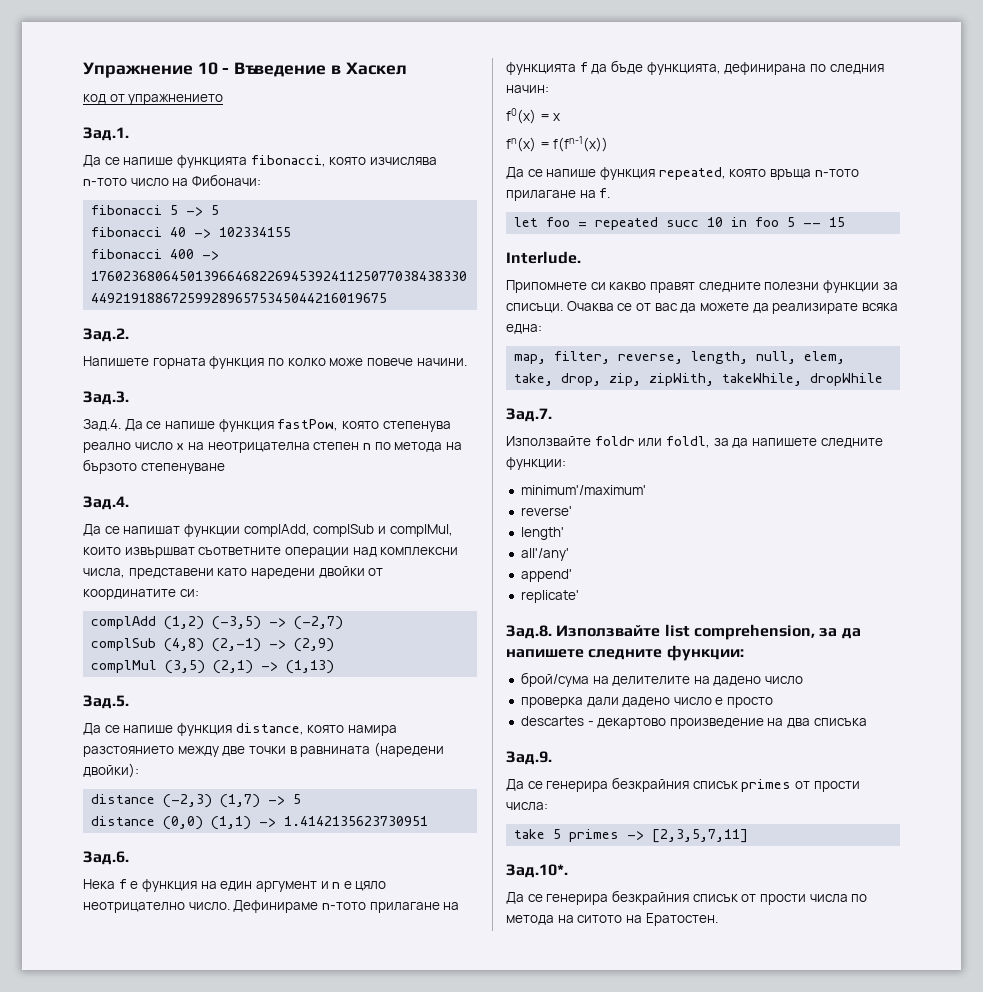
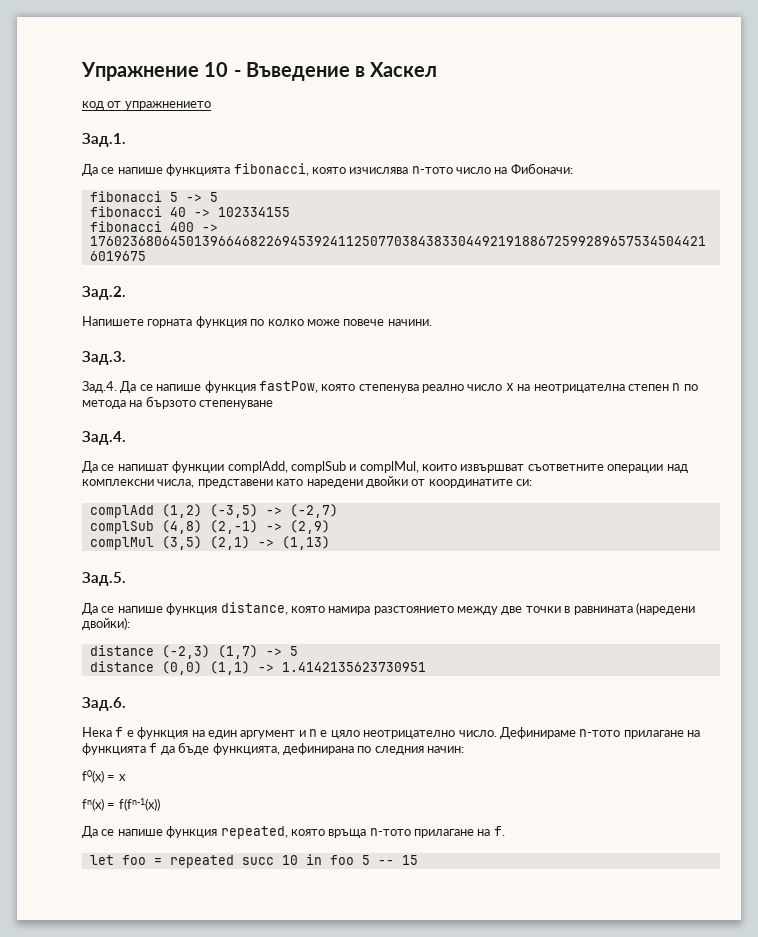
- Interlude.
- Припомнете си какво правят следните полезни функции за списъци. Очаква се от вас да можете да реализирате всяка една:
- map, filter, reverse, length, null, elem, take, drop, zip, zipWith, takeWhile, dropWhile
- Зад.7.
- Използвайте foldr или foldl, за да напишете следните функции:
- minimum'/maximum'
- reverse'
- length'
- all'/any'
- append'
- replicate'
- Зад.8. Използвайте list comprehension, за да напишете следните функции:
- брой/сума на делителите на дадено число
- проверка дали дадено число е просто
- descartes - декартово произведение на два списъка
- Зад.9.
- Да се генерира безкрайния списък primes от прости числа:
- take 5 primes -> [2,3,5,7,11]
- Зад.10*.
- Да се генерира безкрайния списък от прости числа по метода на ситото на Ератостен.

